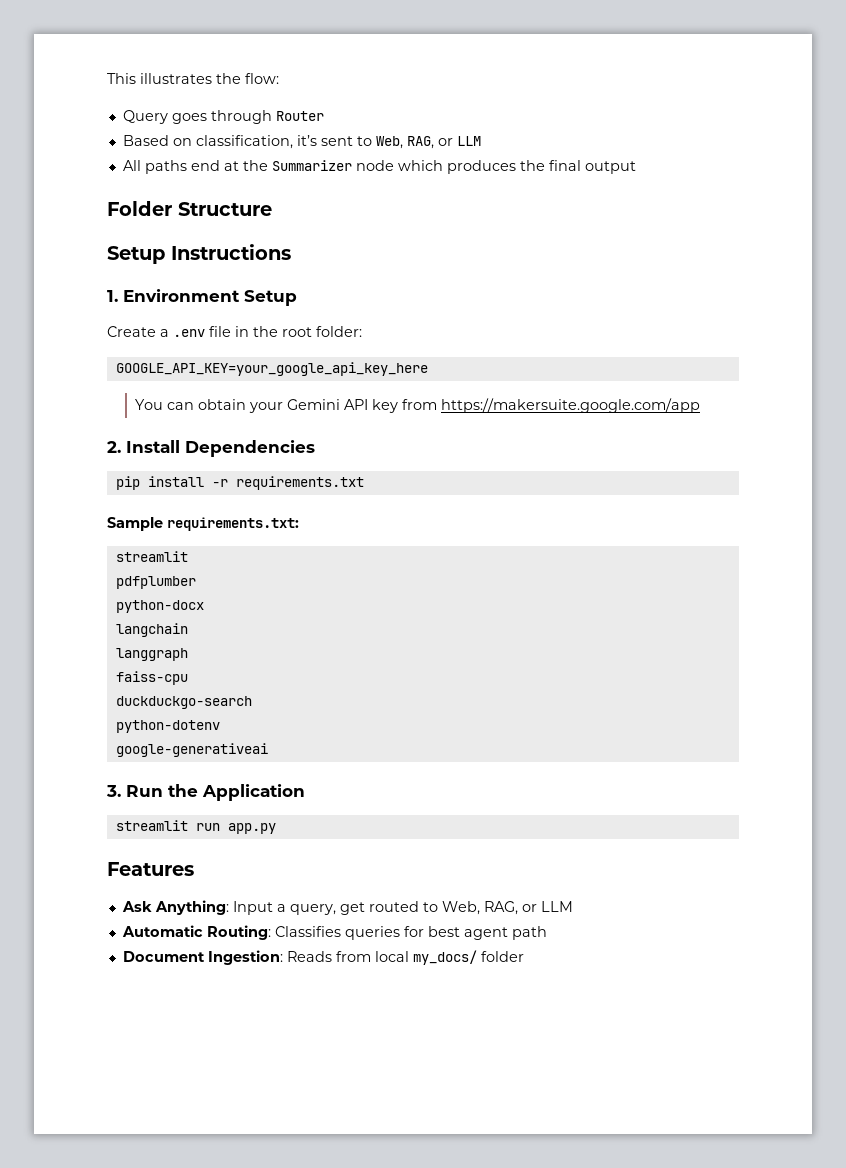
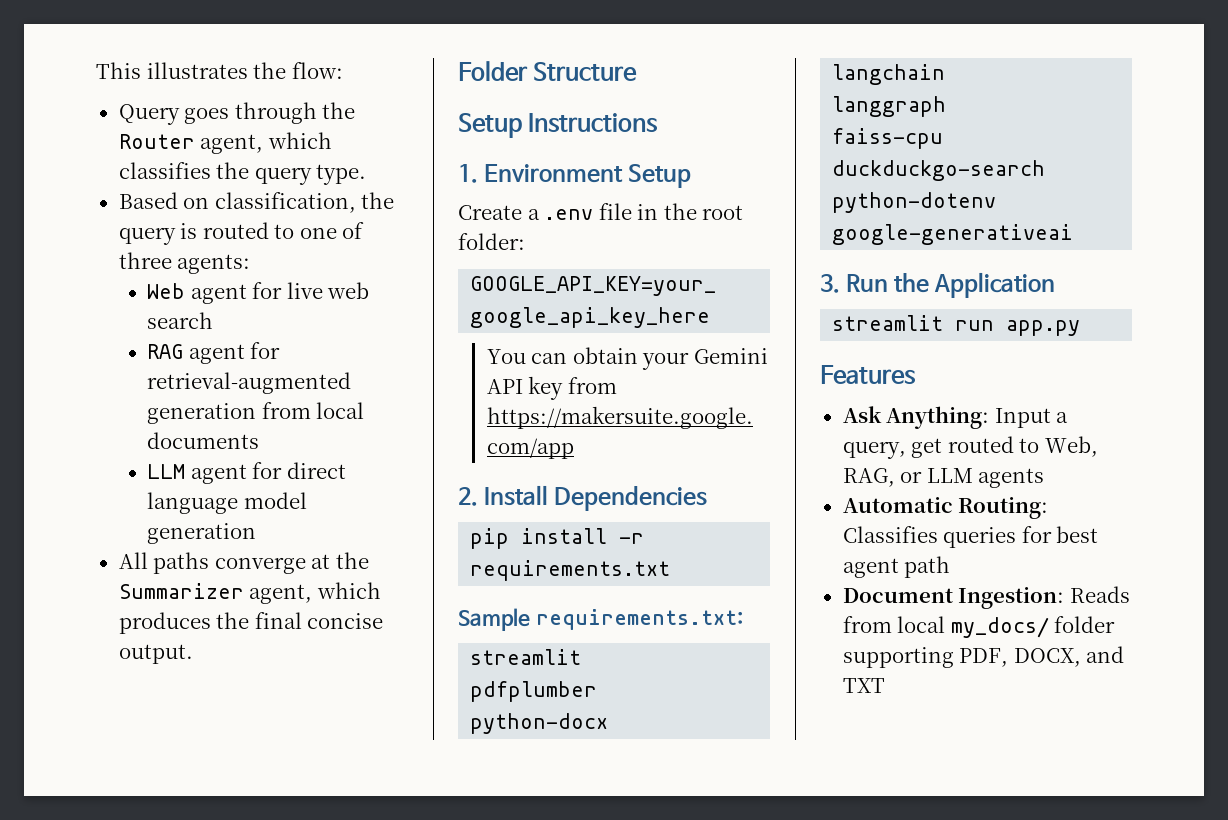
- Query goes through Router
- Based on classification, it’s sent to Web, RAG, or LLM
+ Query goes through the Router agent, which classifies the query type.
+ Based on classification, the query is routed to one of three agents:
+ Web agent for live web search
+ RAG agent for retrieval-augmented generation from local documents
+ LLM agent for direct language model generation
- All paths end at the Summarizer node which produces the final output
+ All paths converge at the Summarizer agent, which produces the final concise output.
- Ask Anything: Input a query, get routed to Web, RAG, or LLM
+ Ask Anything: Input a query, get routed to Web, RAG, or LLM agents
- Document Ingestion: Reads from local my_docs/ folder
+ Document Ingestion: Reads from local my_docs/ folder supporting PDF, DOCX, and TXT

